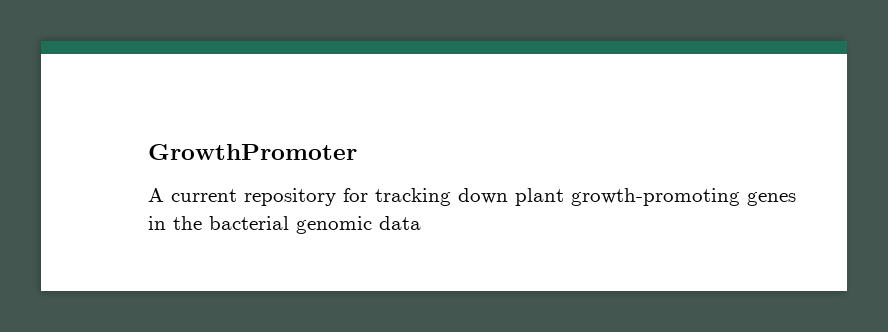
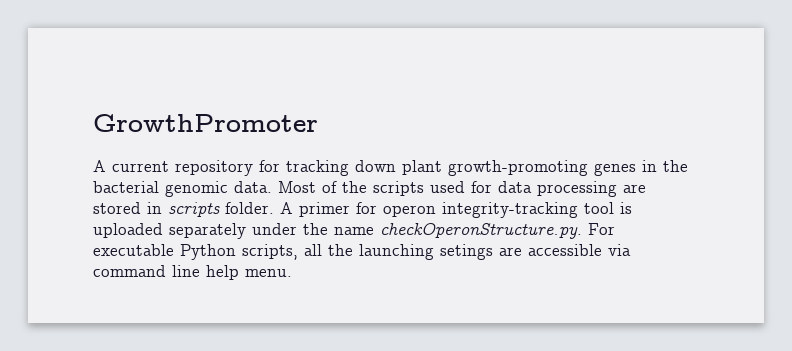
- A current repository for tracking down plant growth-promoting genes in the bacterial genomic data
+ A current repository for tracking down plant growth-promoting genes in the bacterial genomic data. Most of the scripts used for data processing are stored in scripts folder. A primer for operon integrity-tracking tool is uploaded separately under the name checkOperonStructure.py. For executable Python scripts, all the launching setings are accessible via command line help menu.

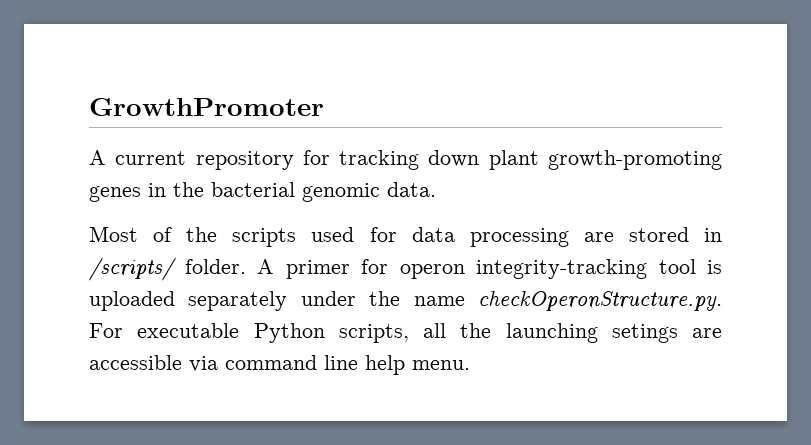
- A current repository for tracking down plant growth-promoting genes in the bacterial genomic data. Most of the scripts used for data processing are stored in scripts folder.
+ A current repository for tracking down plant growth-promoting genes in the bacterial genomic data.
+ Most of the scripts used for data processing are stored in /scripts/ folder.

